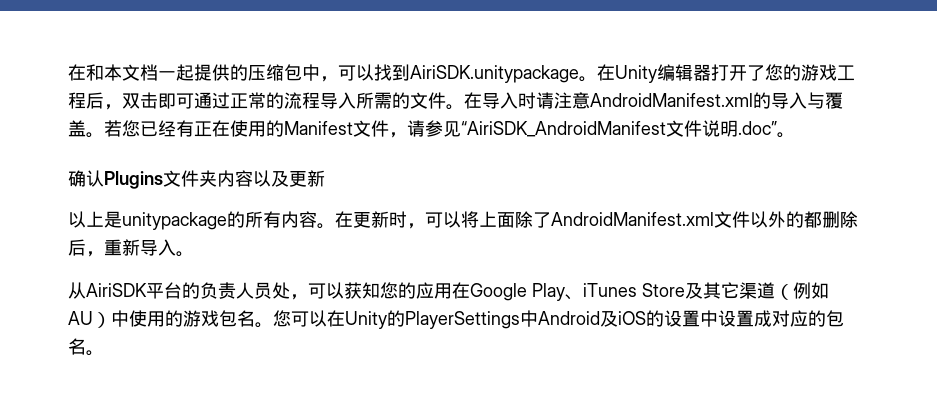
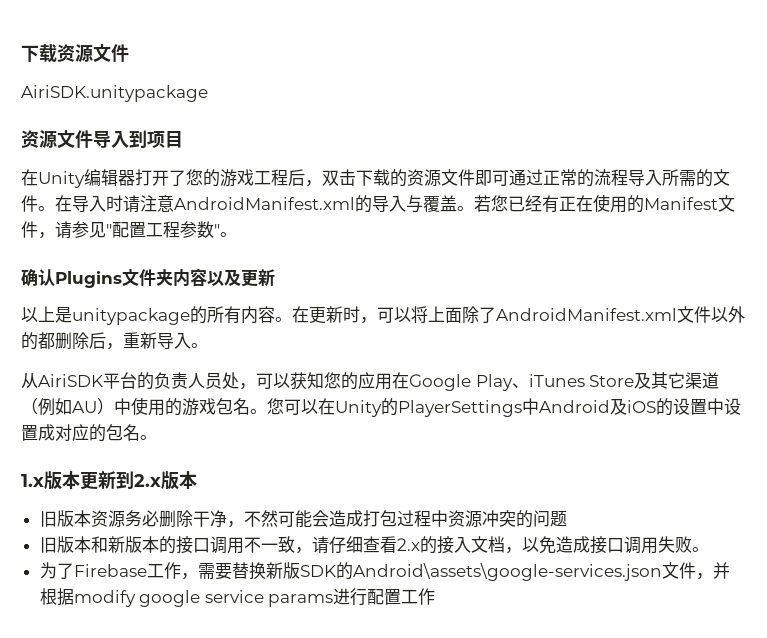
- 在和本文档一起提供的压缩包中，可以找到AiriSDK.unitypackage。在Unity编辑器打开了您的游戏工程后，双击即可通过正常的流程导入所需的文件。
+ 下载资源文件
+ AiriSDK.unitypackage
+ 资源文件导入到项目
+ 在Unity编辑器打开了您的游戏工程后，双击下载的资源文件即可通过正常的流程导入所需的文件。
- 若您已经有正在使用的Manifest文件，请参见“AiriSDK_AndroidManifest文件说明.doc”。
+ 若您已经有正在使用的Manifest文件，请参见"配置工程参数"。
+ 1.x版本更新到2.x版本
+ 旧版本资源务必删除干净，不然可能会造成打包过程中资源冲突的问题
+ 旧版本和新版本的接口调用不一致，请仔细查看2.x的接入文档，以免造成接口调用失败。
+ 为了Firebase工作，需要替换新版SDK的Android\assets\google-services.json文件，并根据modify google service params进行配置工作

